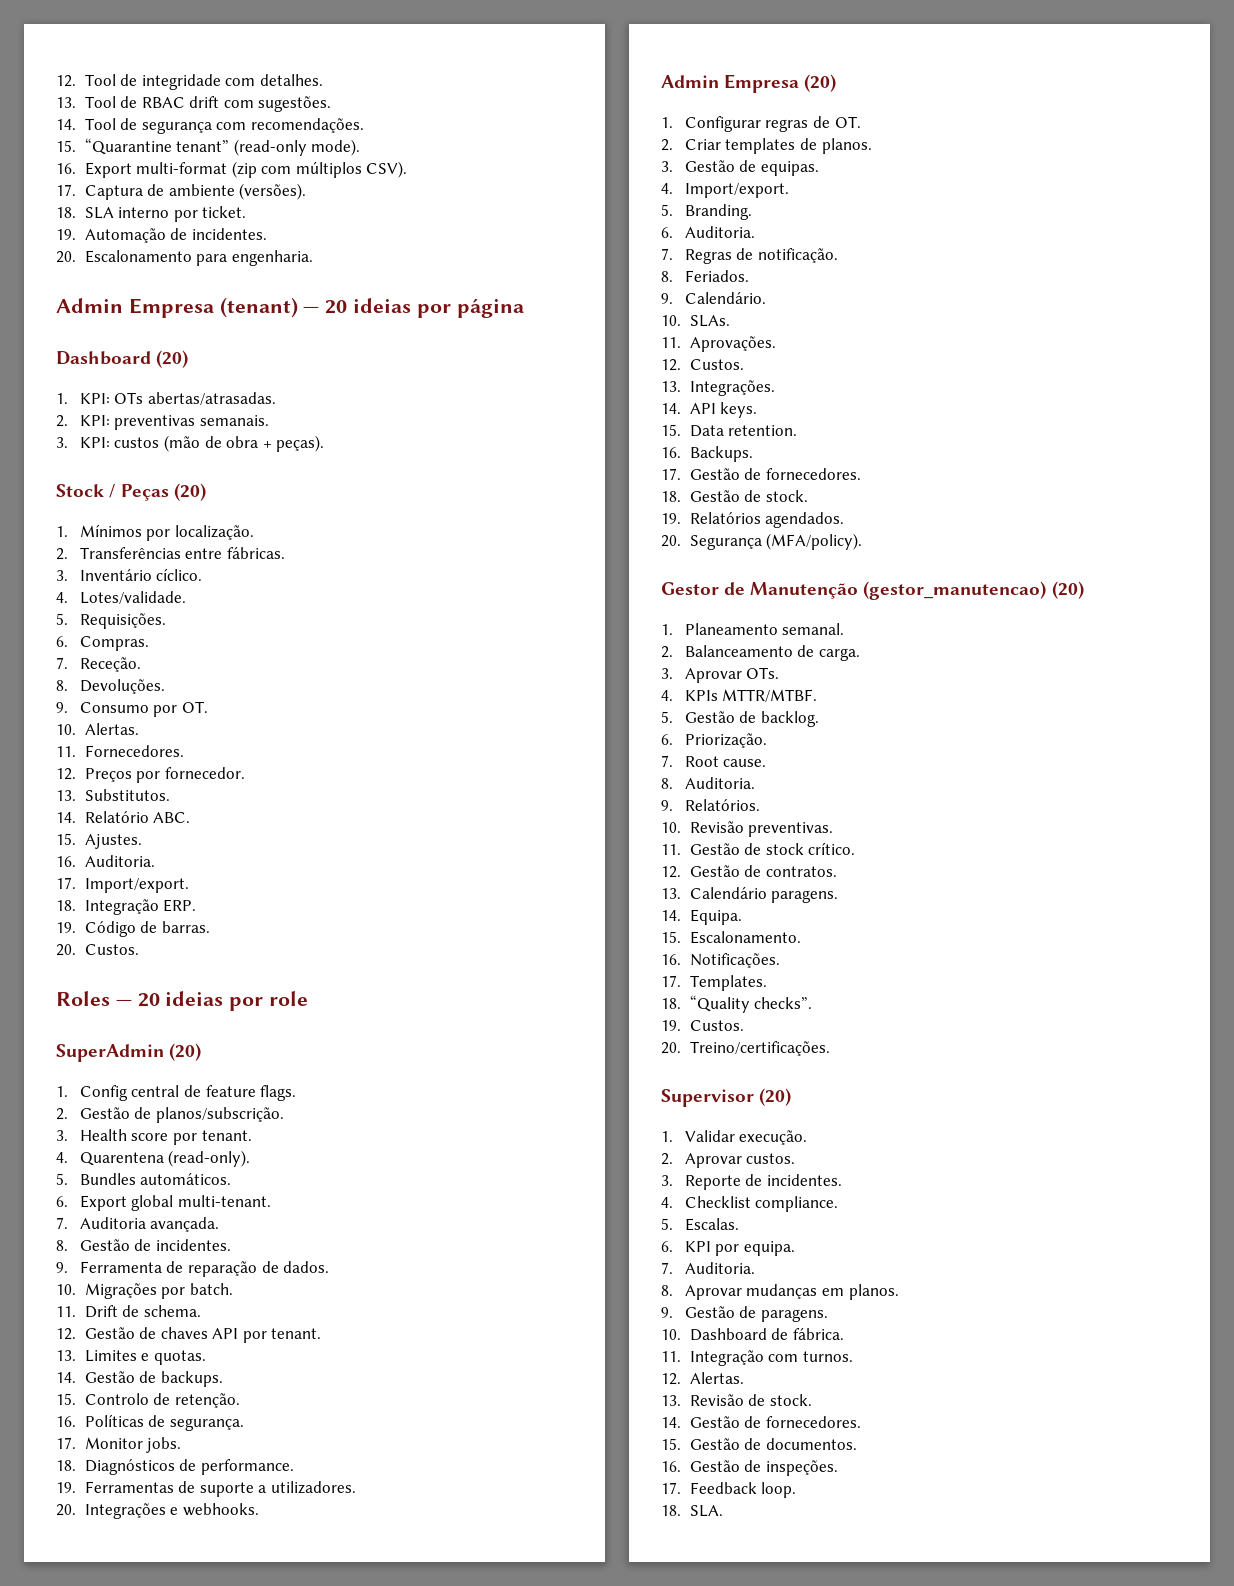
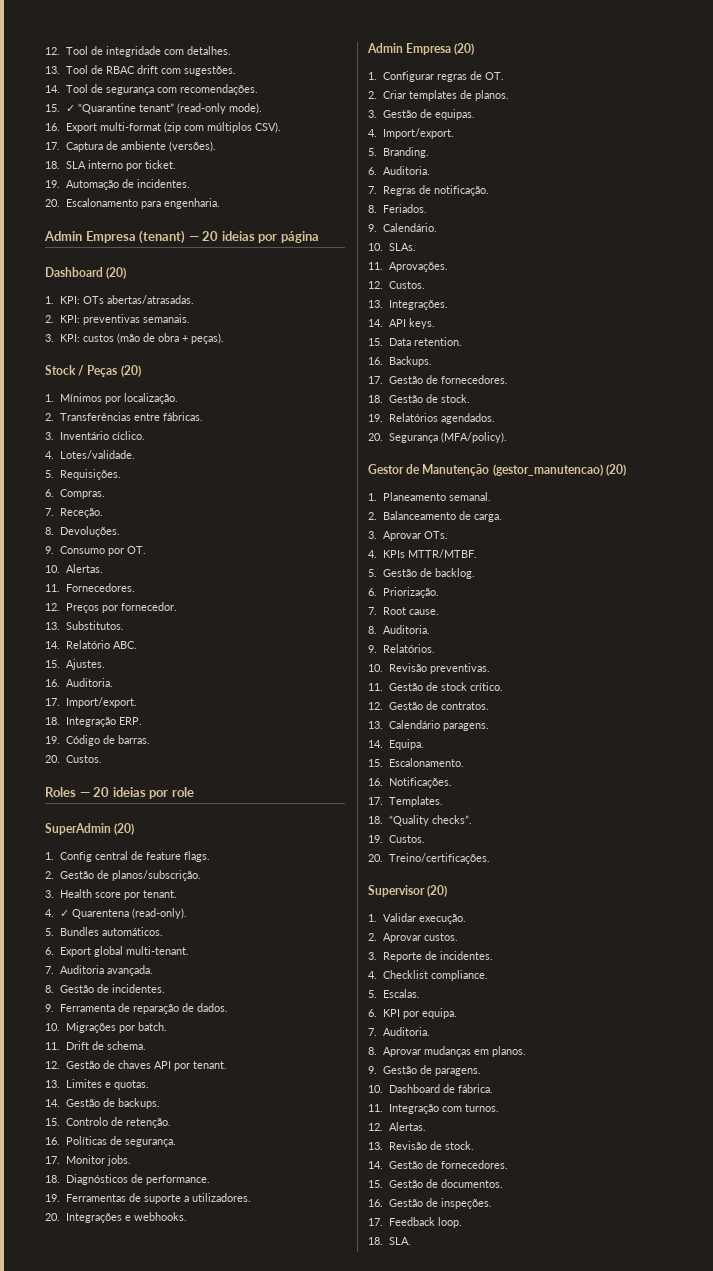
- 15. “Quarantine tenant” (read-only mode).
+ 15. ✓ “Quarantine tenant” (read-only mode).
- 4. Quarentena (read-only).
+ 4. ✓ Quarentena (read-only).

